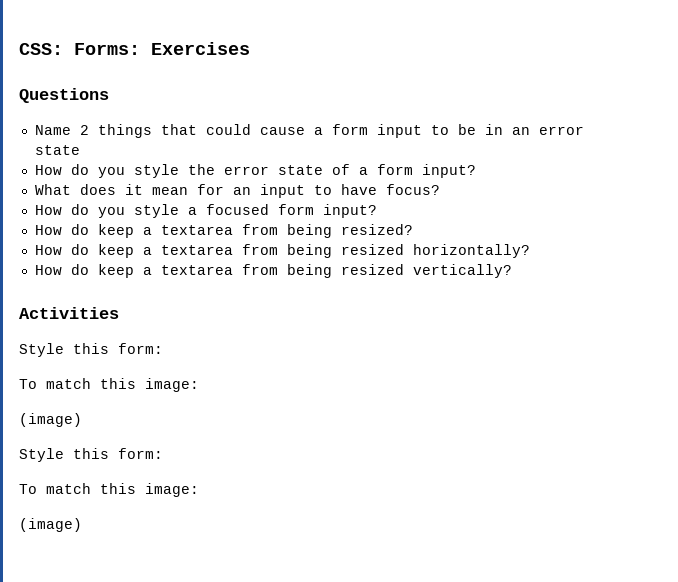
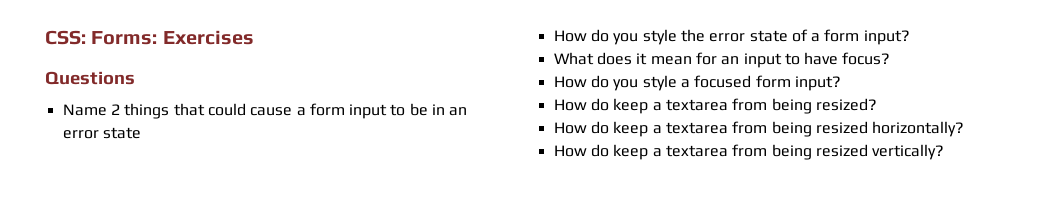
- Activities
- Style this form:
- To match this image:
- (image)
- Style this form:
- To match this image:
- (image)

